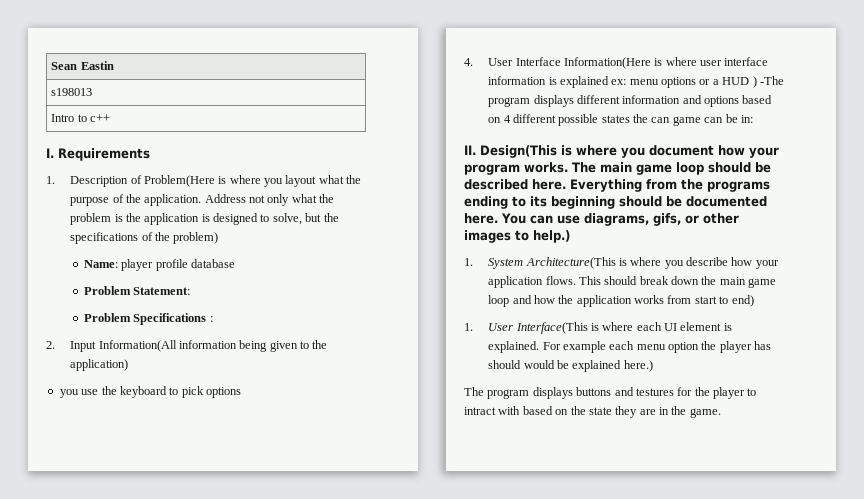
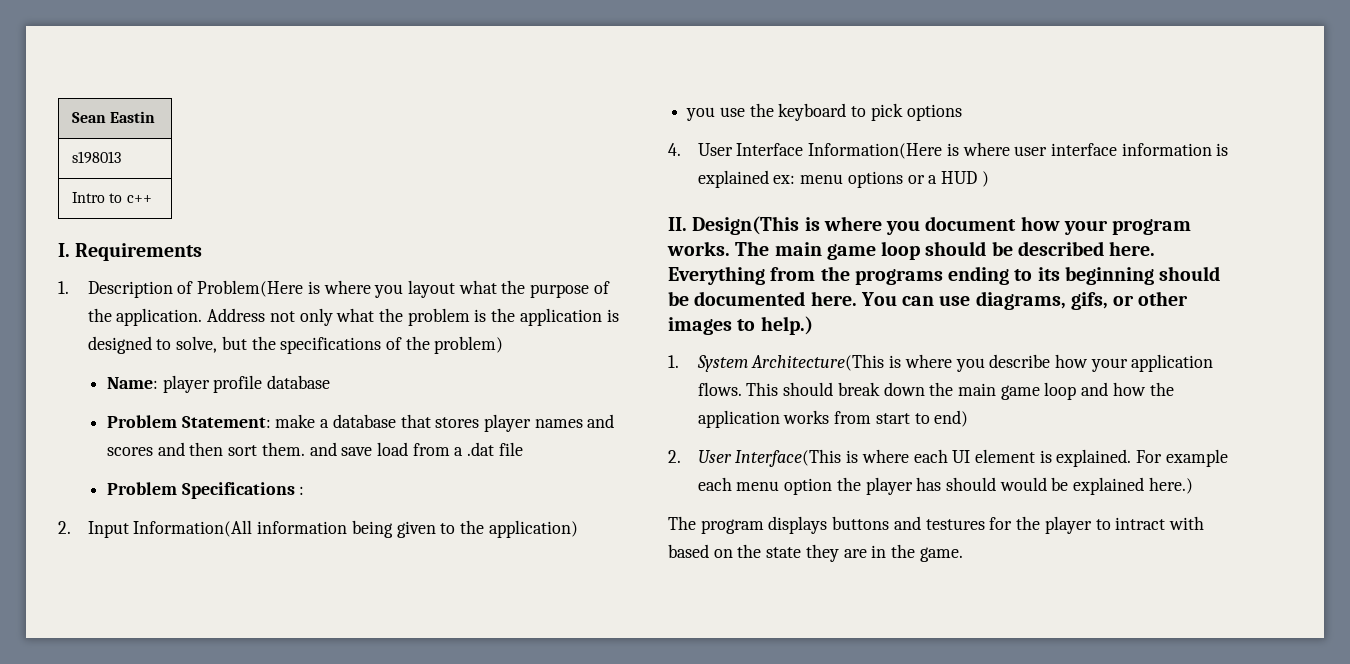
- Problem Statement:
+ Problem Statement: make a database that stores player names and scores and then sort them. and save load from a .dat file
- 4. User Interface Information(Here is where user interface information is explained ex: menu options or a HUD ) -The program displays different information and options based on 4 different possible states the can game can be in:
+ 4. User Interface Information(Here is where user interface information is explained ex: menu options or a HUD )
- 1. User Interface(This is where each UI element is explained.
+ 2. User Interface(This is where each UI element is explained.

